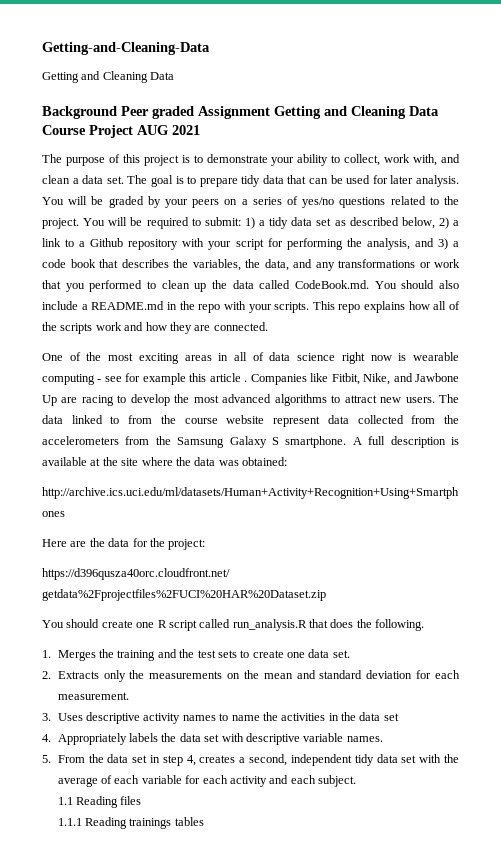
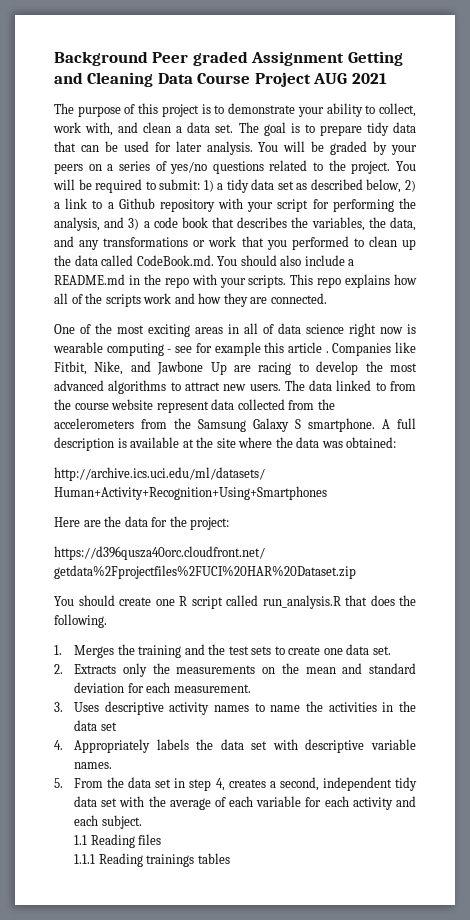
- Getting-and-Cleaning-Data
- Getting and Cleaning Data

